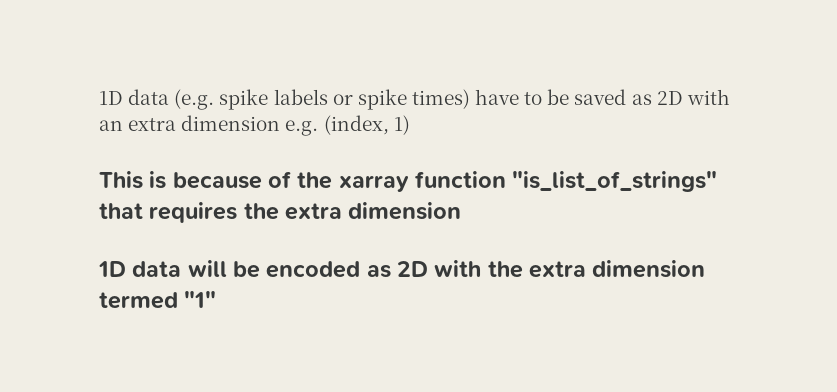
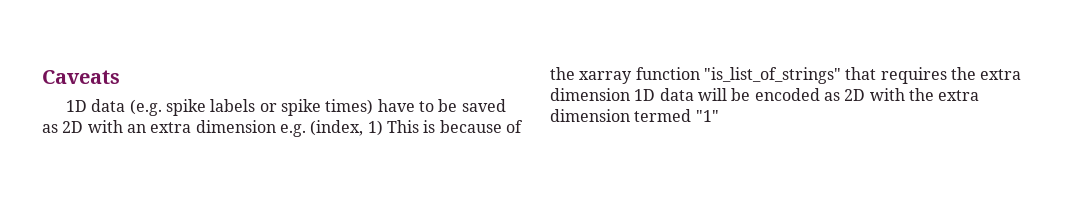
+ Caveats
- 1D data (e.g. spike labels or spike times) have to be saved as 2D with an extra dimension e.g. (index, 1)
- This is because of the xarray function "is_list_of_strings" that requires the extra dimension
- 1D data will be encoded as 2D with the extra dimension termed "1"
+ 1D data (e.g. spike labels or spike times) have to be saved as 2D with an extra dimension e.g. (index, 1) This is because of the xarray function "is_list_of_strings" that requires the extra dimension 1D data will be encoded as 2D with the extra dimension termed "1"

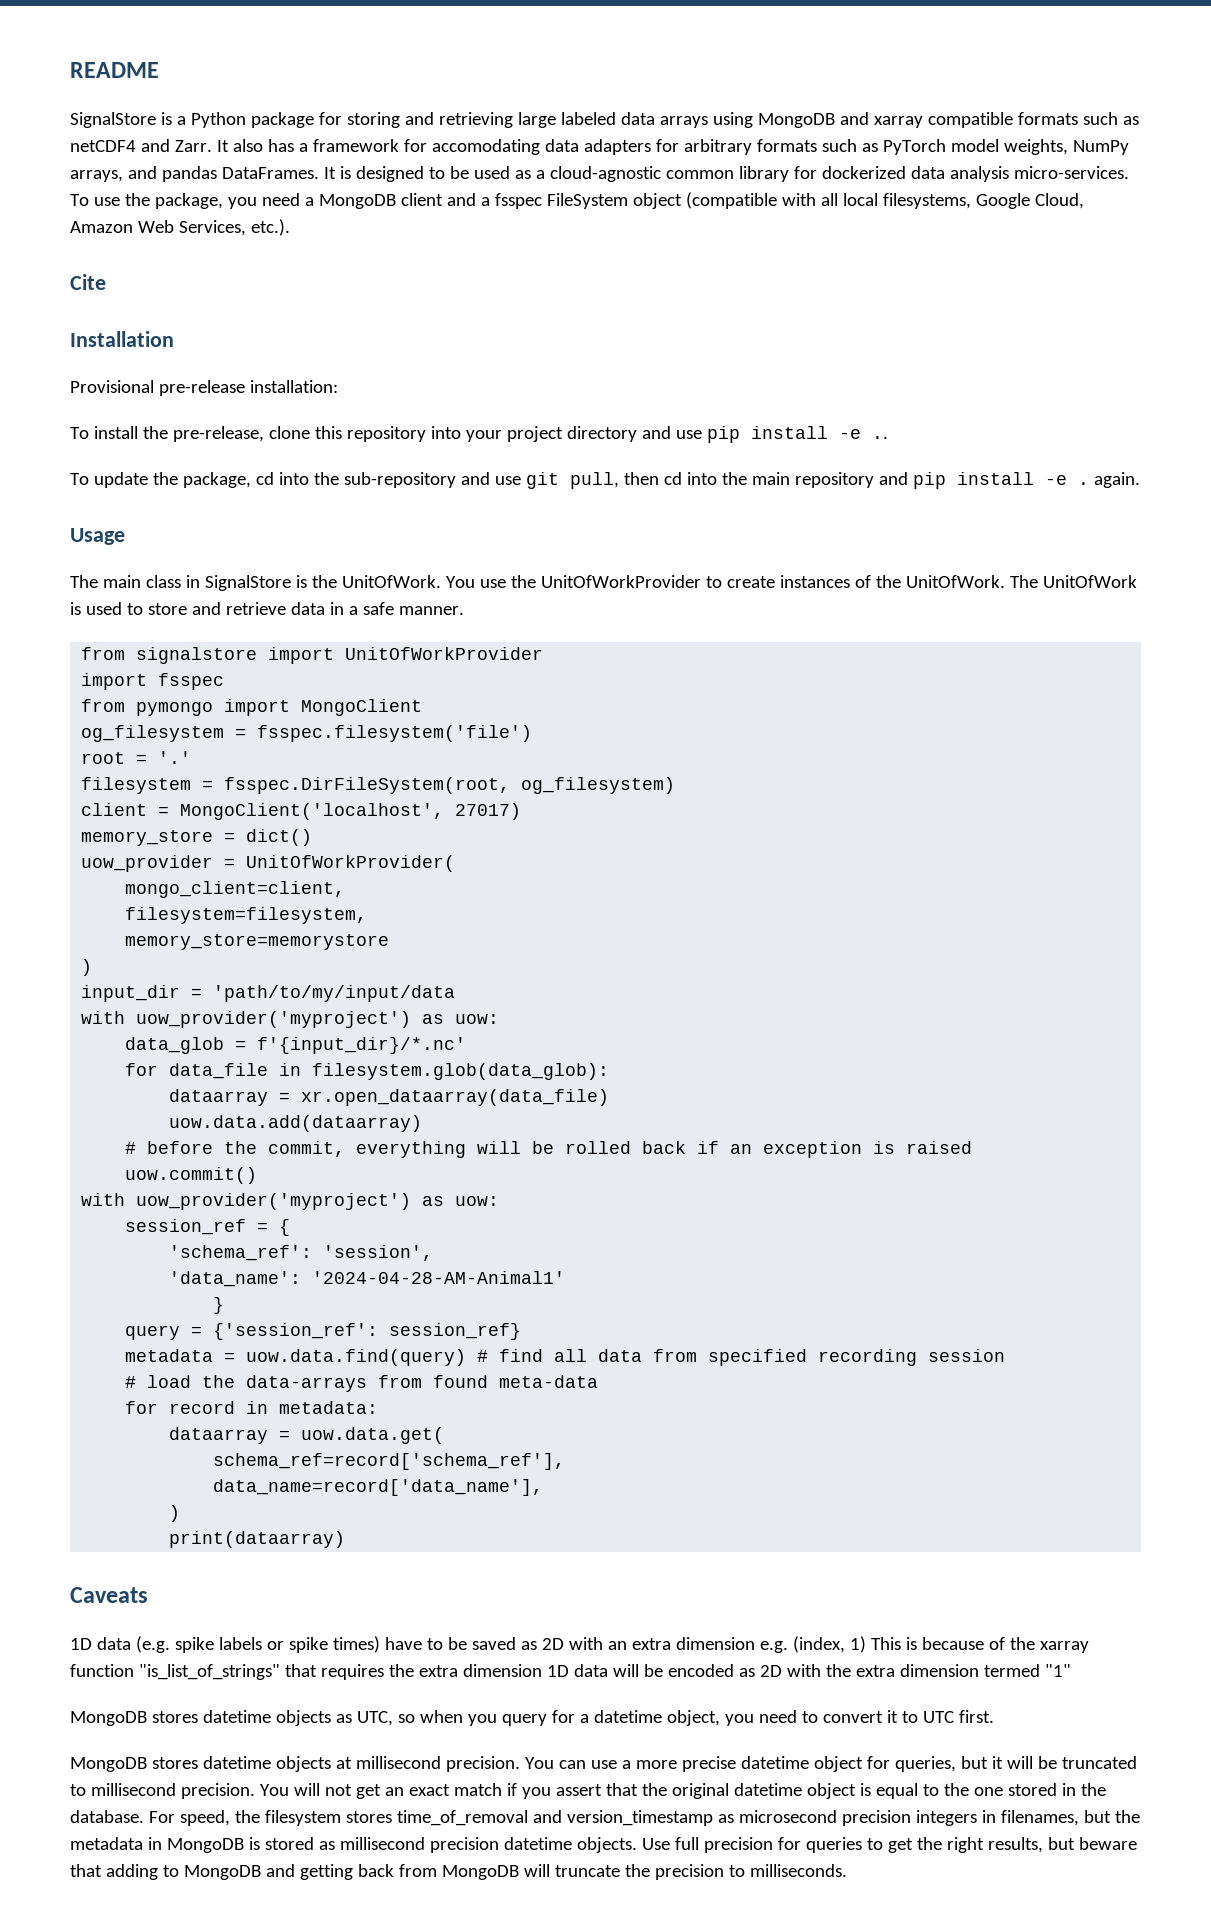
+ README
+ SignalStore is a Python package for storing and retrieving large labeled data arrays using MongoDB and xarray compatible formats such as netCDF4 and Zarr. It also has a framework for accomodating data adapters for arbitrary formats such as PyTorch model weights, NumPy arrays, and pandas DataFrames. It is designed to be used as a cloud-agnostic common library for dockerized data analysis micro-services. To use the package, you need a MongoDB client and a fsspec FileSystem object (compatible with all local filesystems, Google Cloud, Amazon Web Services, etc.).
+ Cite
+ Installation
+ Provisional pre-release installation:
+ To install the pre-release, clone this repository into your project directory and use pip install -e ..
+ To update the package, cd into the sub-repository and use git pull, then cd into the main repository and pip install -e . again.
+ Usage
+ The main class in SignalStore is the UnitOfWork. You use the UnitOfWorkProvider to create instances of the UnitOfWork. The UnitOfWork is used to store and retrieve data in a safe manner.
+ from signalstore import UnitOfWorkProvider
+ import fsspec
+ from pymongo import MongoClient
+ og_filesystem = fsspec.filesystem('file')
+ root = '.'
+ filesystem = fsspec.DirFileSystem(root, og_filesystem)
+ client = MongoClient('localhost', 27017)
+ memory_store = dict()
+ uow_provider = UnitOfWorkProvider(
+ mongo_client=client,
+ filesystem=filesystem,
+ memory_store=memorystore
+ )
+ input_dir = 'path/to/my/input/data
+ with uow_provider('myproject') as uow:
+ data_glob = f'{input_dir}/*.nc'
+ for data_file in filesystem.glob(data_glob):
+ dataarray = xr.open_dataarray(data_file)
+ uow.data.add(dataarray)
+ # before the commit, everything will be rolled back if an exception is raised
+ uow.commit()
+ with uow_provider('myproject') as uow:
+ session_ref = {
+ 'schema_ref': 'session',
+ 'data_name': '2024-04-28-AM-Animal1'
+ }
+ query = {'session_ref': session_ref}
+ metadata = uow.data.find(query) # find all data from specified recording session
+ # load the data-arrays from found meta-data
+ for record in metadata:
+ dataarray = uow.data.get(
+ schema_ref=record['schema_ref'],
+ data_name=record['data_name'],
+ )
+ print(dataarray)
+ MongoDB stores datetime objects as UTC, so when you query for a datetime object, you need to convert it to UTC first.
+ MongoDB stores datetime objects at millisecond precision. You can use a more precise datetime object for queries, but it will be truncated to millisecond precision. You will not get an exact match if you assert that the original datetime object is equal to the one stored in the database. For speed, the filesystem stores time_of_removal and version_timestamp as microsecond precision integers in filenames, but the metadata in MongoDB is stored as millisecond precision datetime objects. Use full precision for queries to get the right results, but beware that adding to MongoDB and getting back from MongoDB will truncate the precision to milliseconds.

